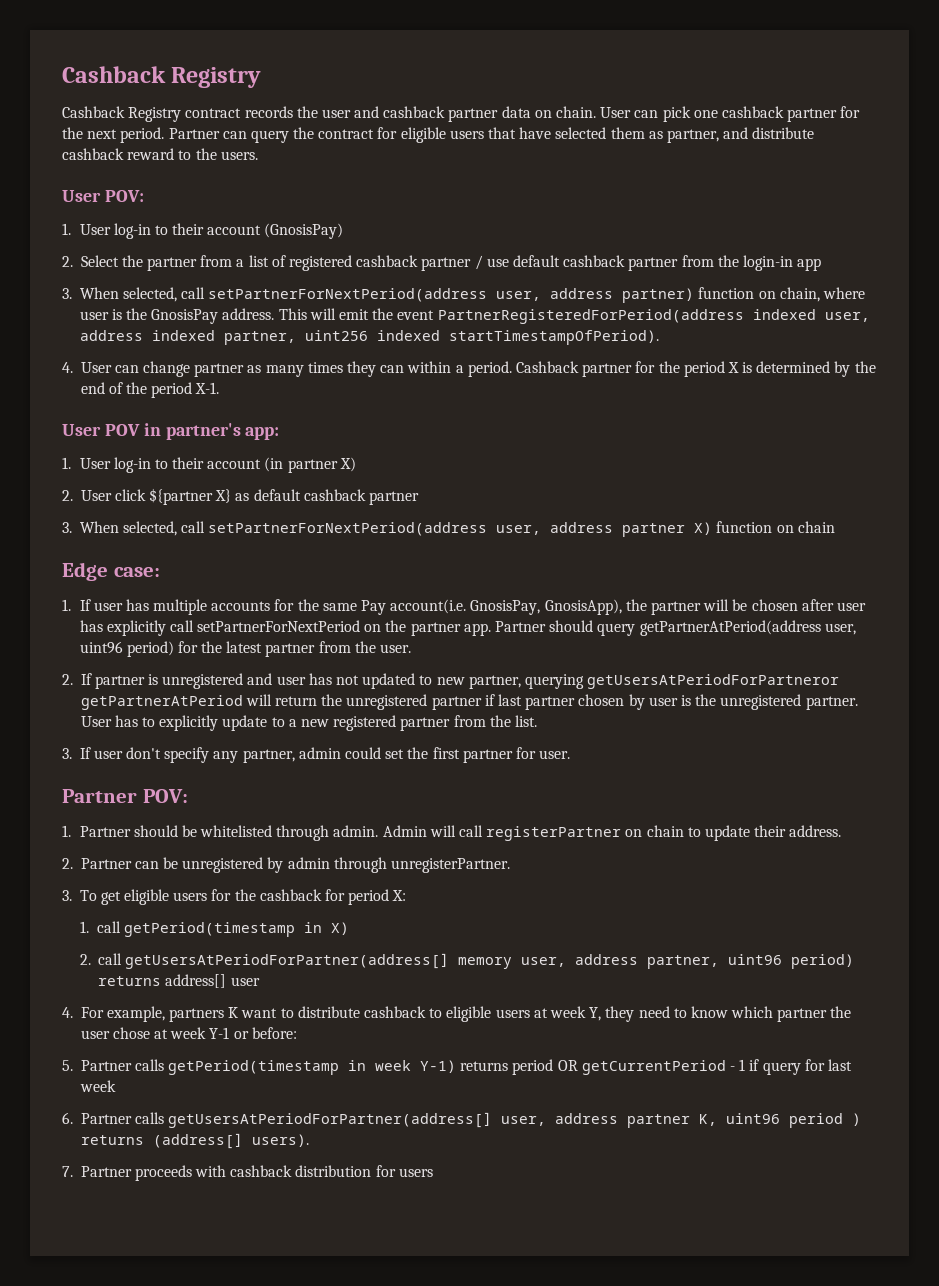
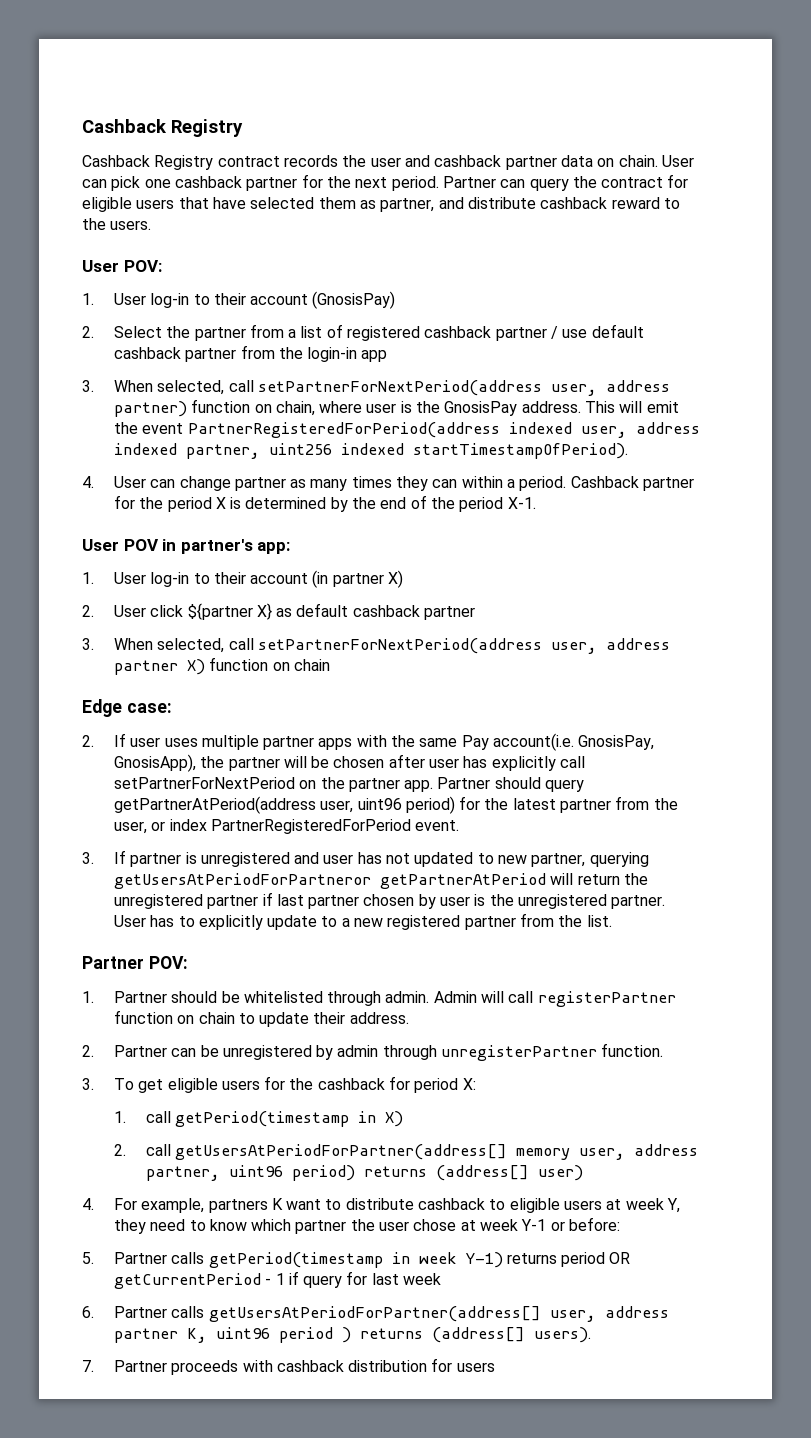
- 1. If user has multiple accounts for the same Pay account(i.e. GnosisPay, GnosisApp), the partner will be chosen after user has explicitly call setPartnerForNextPeriod on the partner app.
+ 2. If user uses multiple partner apps with the same Pay account(i.e. GnosisPay, GnosisApp), the partner will be chosen after user has explicitly call setPartnerForNextPeriod on the partner app.
- Partner should query getPartnerAtPeriod(address user, uint96 period) for the latest partner from the user.
- 2. If partner is unregistered and user has not updated to new partner, querying getUsersAtPeriodForPartneror getPartnerAtPeriod will return the unregistered partner if last partner chosen by user is the unregistered partner.
+ Partner should query getPartnerAtPeriod(address user, uint96 period) for the latest partner from the user, or index PartnerRegisteredForPeriod event.
+ 3. If partner is unregistered and user has not updated to new partner, querying getUsersAtPeriodForPartneror getPartnerAtPeriod will return the unregistered partner if last partner chosen by user is the unregistered partner.
- 3. If user don't specify any partner, admin could set the first partner for user.
- Admin will call registerPartner on chain to update their address.
+ Admin will call registerPartner function on chain to update their address.
- 2. Partner can be unregistered by admin through unregisterPartner.
+ 2. Partner can be unregistered by admin through unregisterPartner function.
- 2. call getUsersAtPeriodForPartner(address[] memory user, address partner, uint96 period) returns address[] user
+ 2. call getUsersAtPeriodForPartner(address[] memory user, address partner, uint96 period) returns (address[] user)

